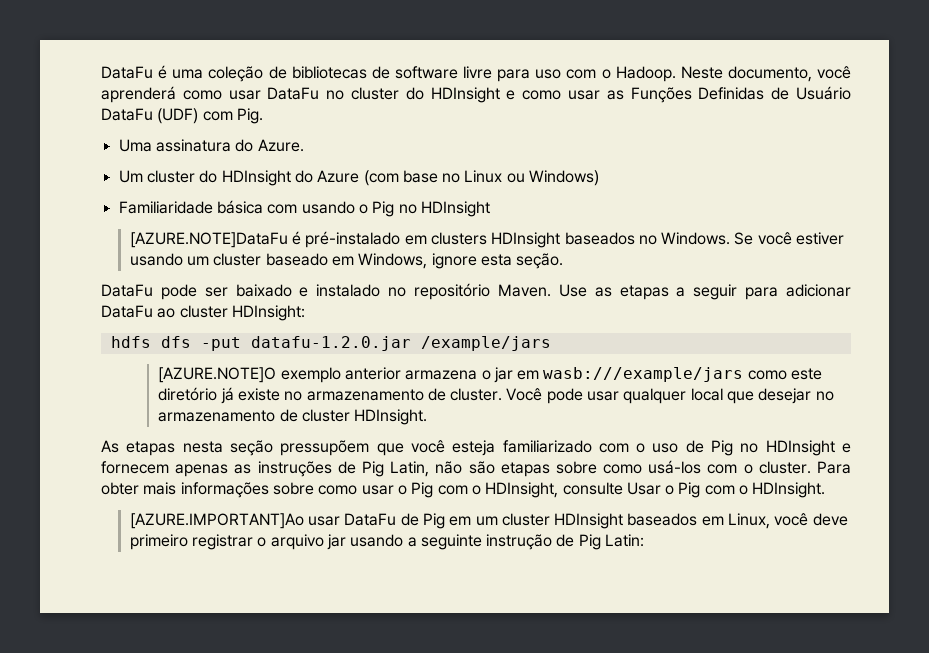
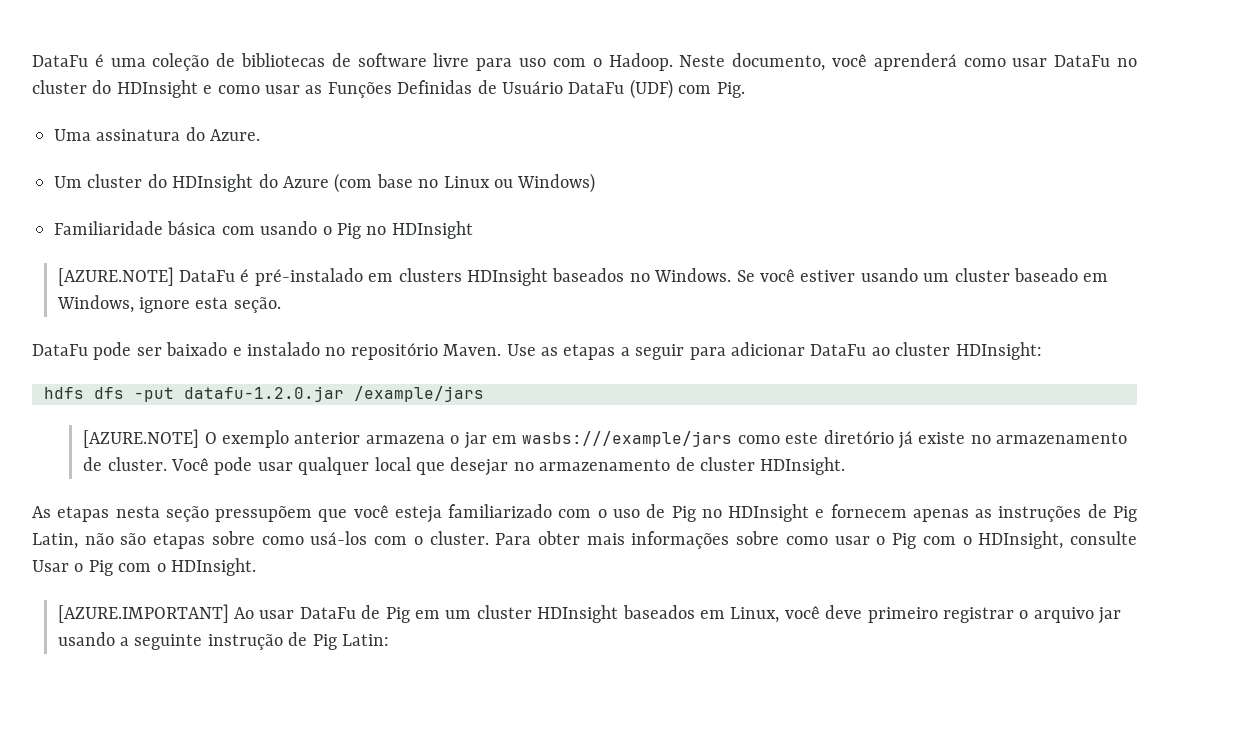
- [AZURE.NOTE]DataFu é pré-instalado em clusters HDInsight baseados no Windows.
+ [AZURE.NOTE] DataFu é pré-instalado em clusters HDInsight baseados no Windows.
- [AZURE.NOTE]O exemplo anterior armazena o jar em wasb:///example/jars como este diretório já existe no armazenamento de cluster.
+ [AZURE.NOTE] O exemplo anterior armazena o jar em wasbs:///example/jars como este diretório já existe no armazenamento de cluster.
- [AZURE.IMPORTANT]Ao usar DataFu de Pig em um cluster HDInsight baseados em Linux, você deve primeiro registrar o arquivo jar usando a seguinte instrução de Pig Latin:
+ [AZURE.IMPORTANT] Ao usar DataFu de Pig em um cluster HDInsight baseados em Linux, você deve primeiro registrar o arquivo jar usando a seguinte instrução de Pig Latin:

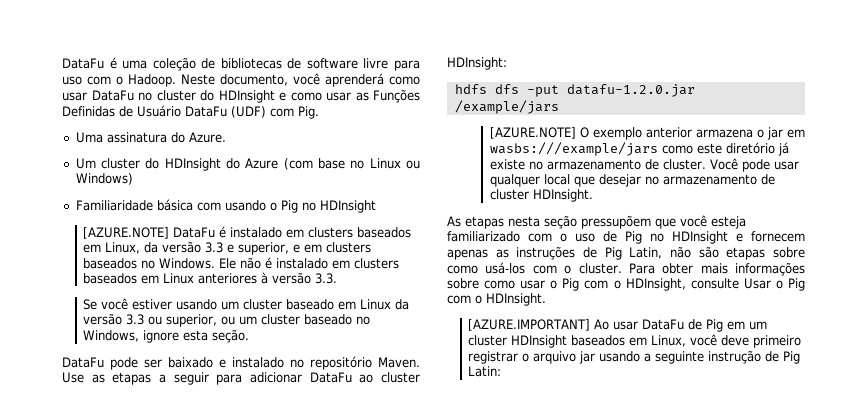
- [AZURE.NOTE] DataFu é pré-instalado em clusters HDInsight baseados no Windows. Se você estiver usando um cluster baseado em Windows, ignore esta seção.
+ [AZURE.NOTE] DataFu é instalado em clusters baseados em Linux, da versão 3.3 e superior, e em clusters baseados no Windows. Ele não é instalado em clusters baseados em Linux anteriores à versão 3.3.
+ Se você estiver usando um cluster baseado em Linux da versão 3.3 ou superior, ou um cluster baseado no Windows, ignore esta seção.

